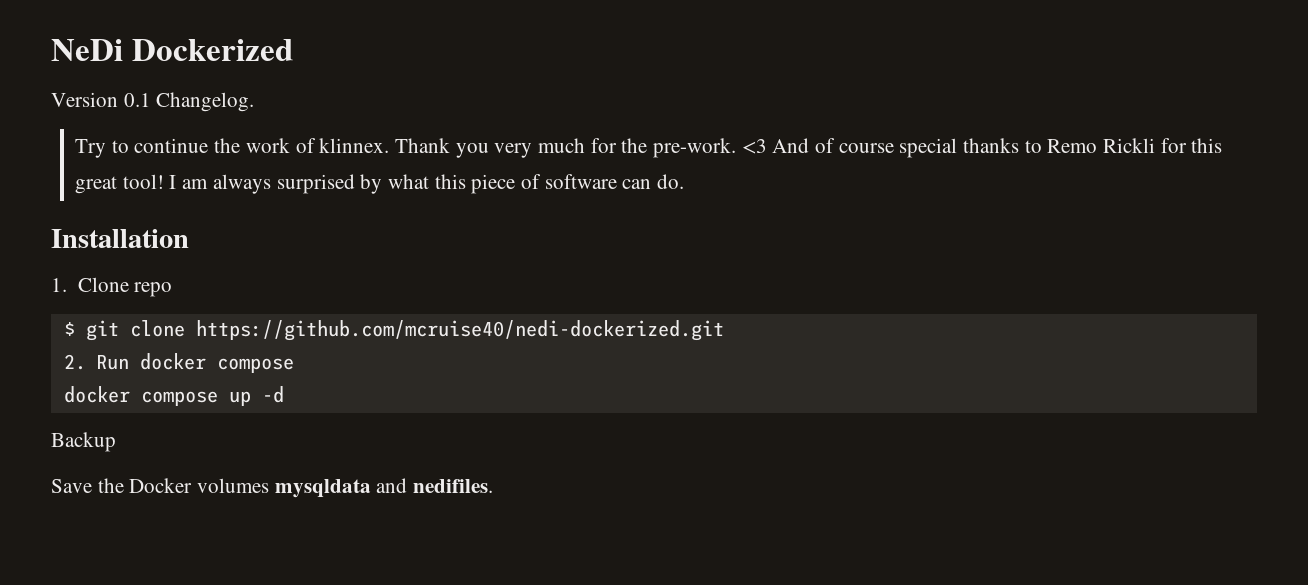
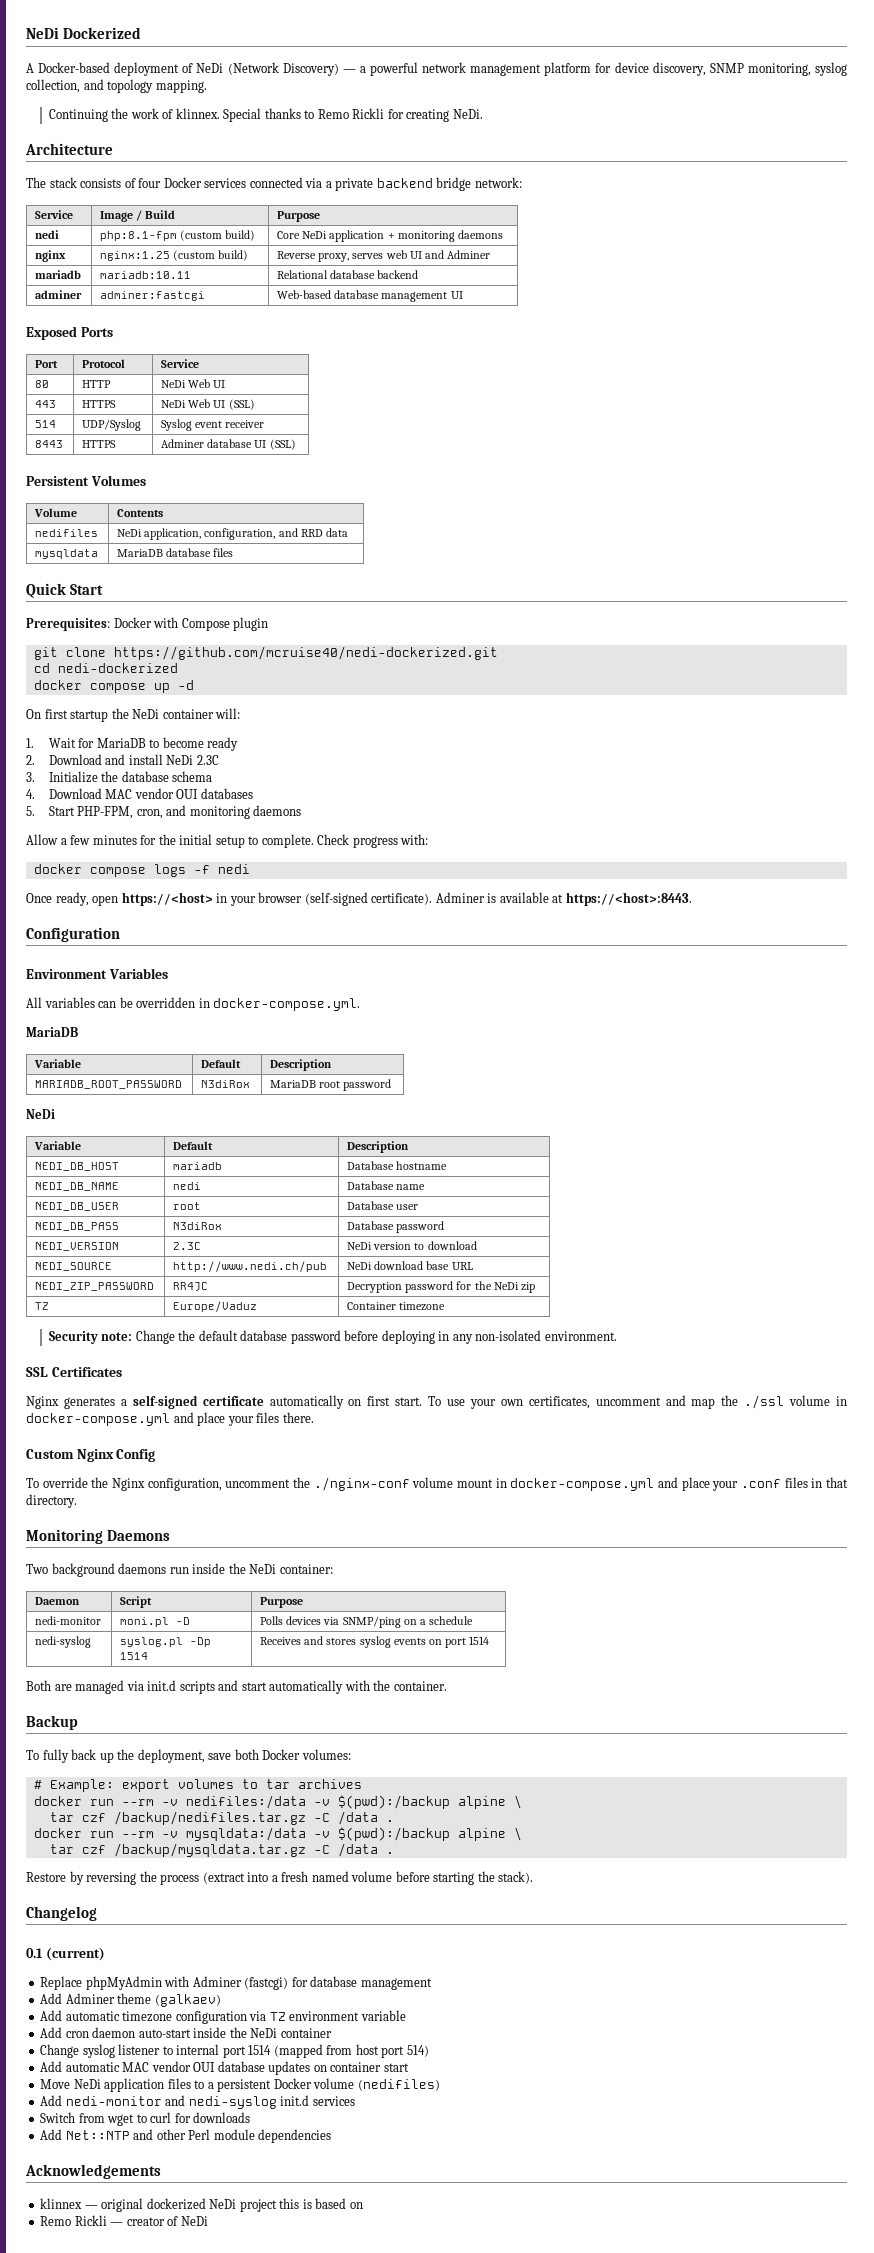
- Version 0.1 Changelog.
- Try to continue the work of klinnex. Thank you very much for the pre-work. <3 And of course special thanks to Remo Rickli for this great tool! I am always surprised by what this piece of software can do.
- Installation
- 1. Clone repo
- $ git clone https://github.com/mcruise40/nedi-dockerized.git
+ A Docker-based deployment of NeDi (Network Discovery) — a powerful network management platform for device discovery, SNMP monitoring, syslog collection, and topology mapping.
+ Continuing the work of klinnex. Special thanks to Remo Rickli for creating NeDi.
+ Architecture
+ The stack consists of four Docker services connected via a private backend bridge network:
+ Service | Image / Build | Purpose
+ nedi | php:8.1-fpm (custom build) | Core NeDi application + monitoring daemons
+ nginx | nginx:1.25 (custom build) | Reverse proxy, serves web UI and Adminer
+ mariadb | mariadb:10.11 | Relational database backend
+ adminer | adminer:fastcgi | Web-based database management UI
+ Exposed Ports
+ Port | Protocol | Service
+ 80 | HTTP | NeDi Web UI
+ 443 | HTTPS | NeDi Web UI (SSL)
+ 514 | UDP/Syslog | Syslog event receiver
+ 8443 | HTTPS | Adminer database UI (SSL)
+ Persistent Volumes
+ Volume | Contents
+ nedifiles | NeDi application, configuration, and RRD data
+ mysqldata | MariaDB database files
+ Quick Start
+ Prerequisites: Docker with Compose plugin
+ git clone https://github.com/mcruise40/nedi-dockerized.git
- 2. Run docker compose
+ cd nedi-dockerized
+ On first startup the NeDi container will:
+ 1. Wait for MariaDB to become ready
+ 2. Download and install NeDi 2.3C
+ 3. Initialize the database schema
+ 4. Download MAC vendor OUI databases
+ 5. Start PHP-FPM, cron, and monitoring daemons
+ Allow a few minutes for the initial setup to complete. Check progress with:
+ docker compose logs -f nedi
+ Once ready, open https://<host> in your browser (self-signed certificate). Adminer is available at https://<host>:8443.
+ Configuration
+ Environment Variables
+ All variables can be overridden in docker-compose.yml.
+ MariaDB
+ Variable | Default | Description
+ MARIADB_ROOT_PASSWORD | N3diRox | MariaDB root password
+ NeDi
+ Variable | Default | Description
+ NEDI_DB_HOST | mariadb | Database hostname
+ NEDI_DB_NAME | nedi | Database name
+ NEDI_DB_USER | root | Database user
+ NEDI_DB_PASS | N3diRox | Database password
+ NEDI_VERSION | 2.3C | NeDi version to download
+ NEDI_SOURCE | http://www.nedi.ch/pub | NeDi download base URL
+ NEDI_ZIP_PASSWORD | RR4JC | Decryption password for the NeDi zip
+ TZ | Europe/Vaduz | Container timezone
+ Security note: Change the default database password before deploying in any non-isolated environment.
+ SSL Certificates
+ Nginx generates a self-signed certificate automatically on first start. To use your own certificates, uncomment and map the ./ssl volume in docker-compose.yml and place your files there.
+ Custom Nginx Config
+ To override the Nginx configuration, uncomment the ./nginx-conf volume mount in docker-compose.yml and place your .conf files in that directory.
+ Monitoring Daemons
+ Two background daemons run inside the NeDi container:
+ Daemon | Script | Purpose
+ nedi-monitor | moni.pl -D | Polls devices via SNMP/ping on a schedule
+ nedi-syslog | syslog.pl -Dp 1514 | Receives and stores syslog events on port 1514
+ Both are managed via init.d scripts and start automatically with the container.
  Backup
- Save the Docker volumes mysqldata and nedifiles.
+ To fully back up the deployment, save both Docker volumes:
+ # Example: export volumes to tar archives
+ docker run --rm -v nedifiles:/data -v $(pwd):/backup alpine \
+ tar czf /backup/nedifiles.tar.gz -C /data .
+ docker run --rm -v mysqldata:/data -v $(pwd):/backup alpine \
+ tar czf /backup/mysqldata.tar.gz -C /data .
+ Restore by reversing the process (extract into a fresh named volume before starting the stack).
+ Changelog
+ 0.1 (current)
+ Replace phpMyAdmin with Adminer (fastcgi) for database management
+ Add Adminer theme (galkaev)
+ Add automatic timezone configuration via TZ environment variable
+ Add cron daemon auto-start inside the NeDi container
+ Change syslog listener to internal port 1514 (mapped from host port 514)
+ Add automatic MAC vendor OUI database updates on container start
+ Move NeDi application files to a persistent Docker volume (nedifiles)
+ Add nedi-monitor and nedi-syslog init.d services
+ Switch from wget to curl for downloads
+ Add Net::NTP and other Perl module dependencies
+ Acknowledgements
+ klinnex — original dockerized NeDi project this is based on
+ Remo Rickli — creator of NeDi

